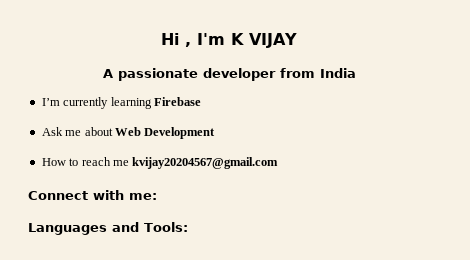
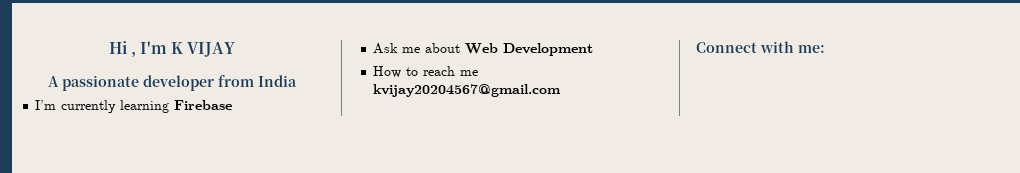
- Languages and Tools:

